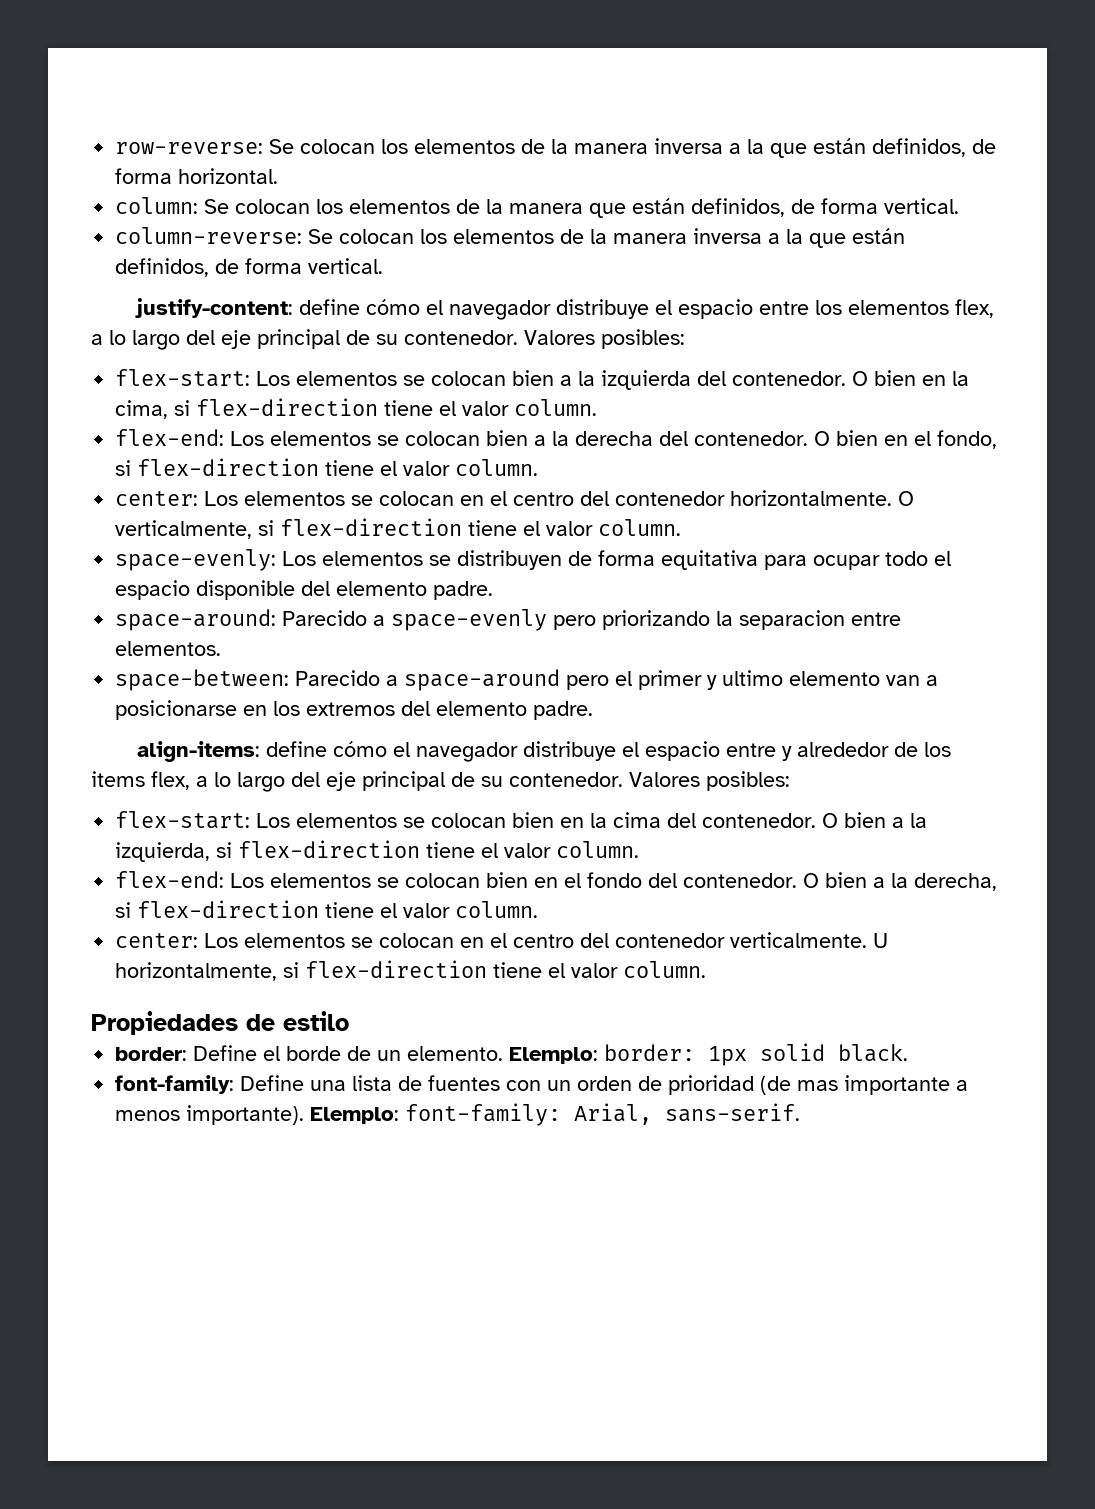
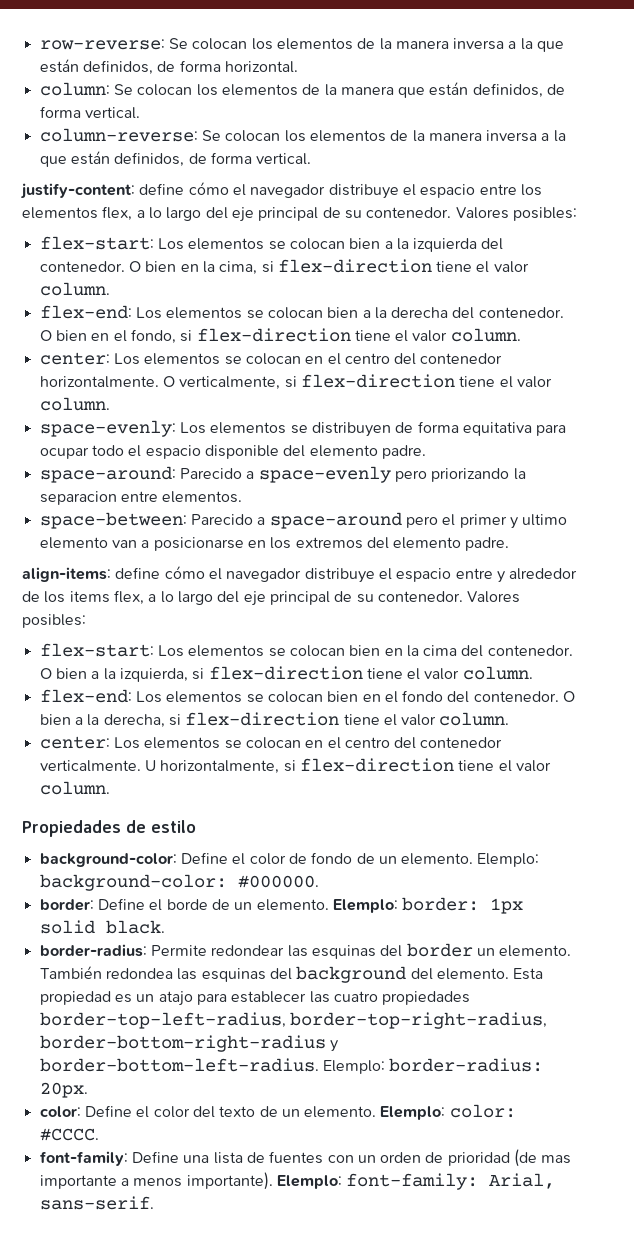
+ background-color: Define el color de fondo de un elemento. Elemplo: background-color: #000000.
+ border-radius: Permite redondear las esquinas del border un elemento. También redondea las esquinas del background del elemento. Esta propiedad es un atajo para establecer las cuatro propiedades border-top-left-radius, border-top-right-radius, border-bottom-right-radius y border-bottom-left-radius. Elemplo: border-radius: 20px.
+ color: Define el color del texto de un elemento. Elemplo: color: #CCCC.

